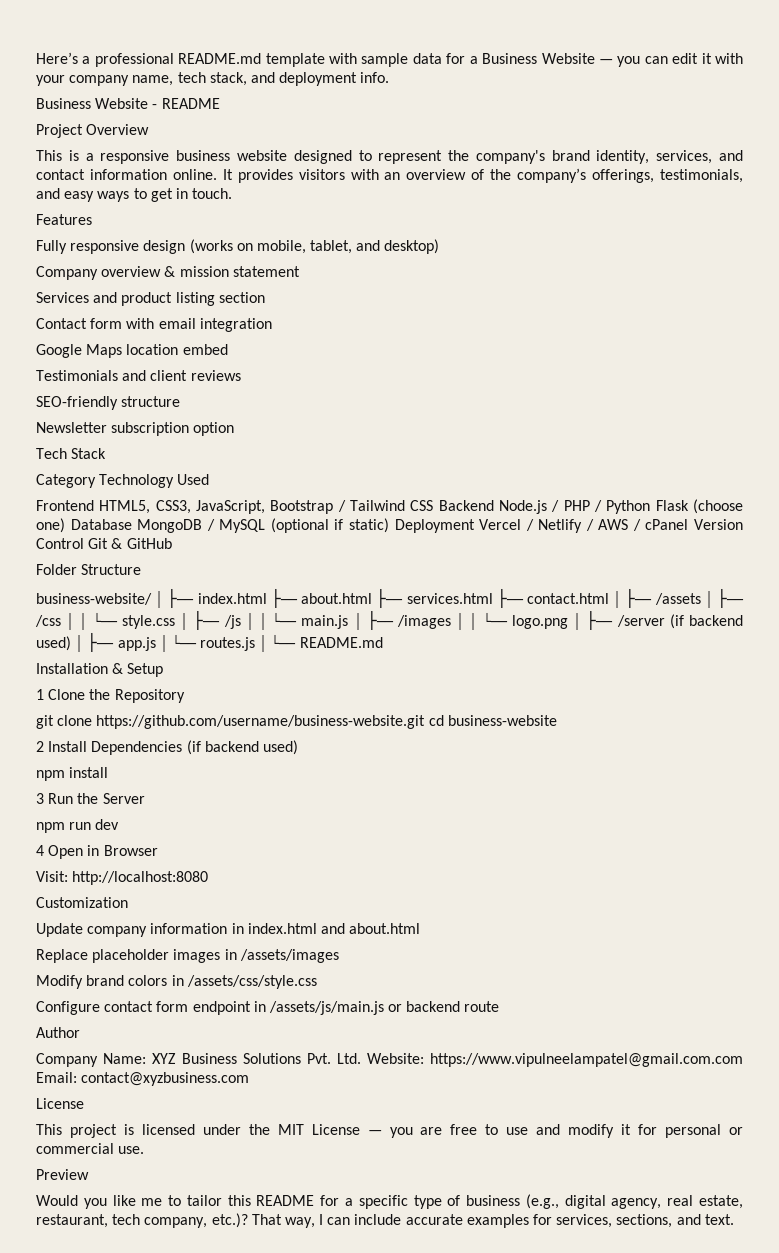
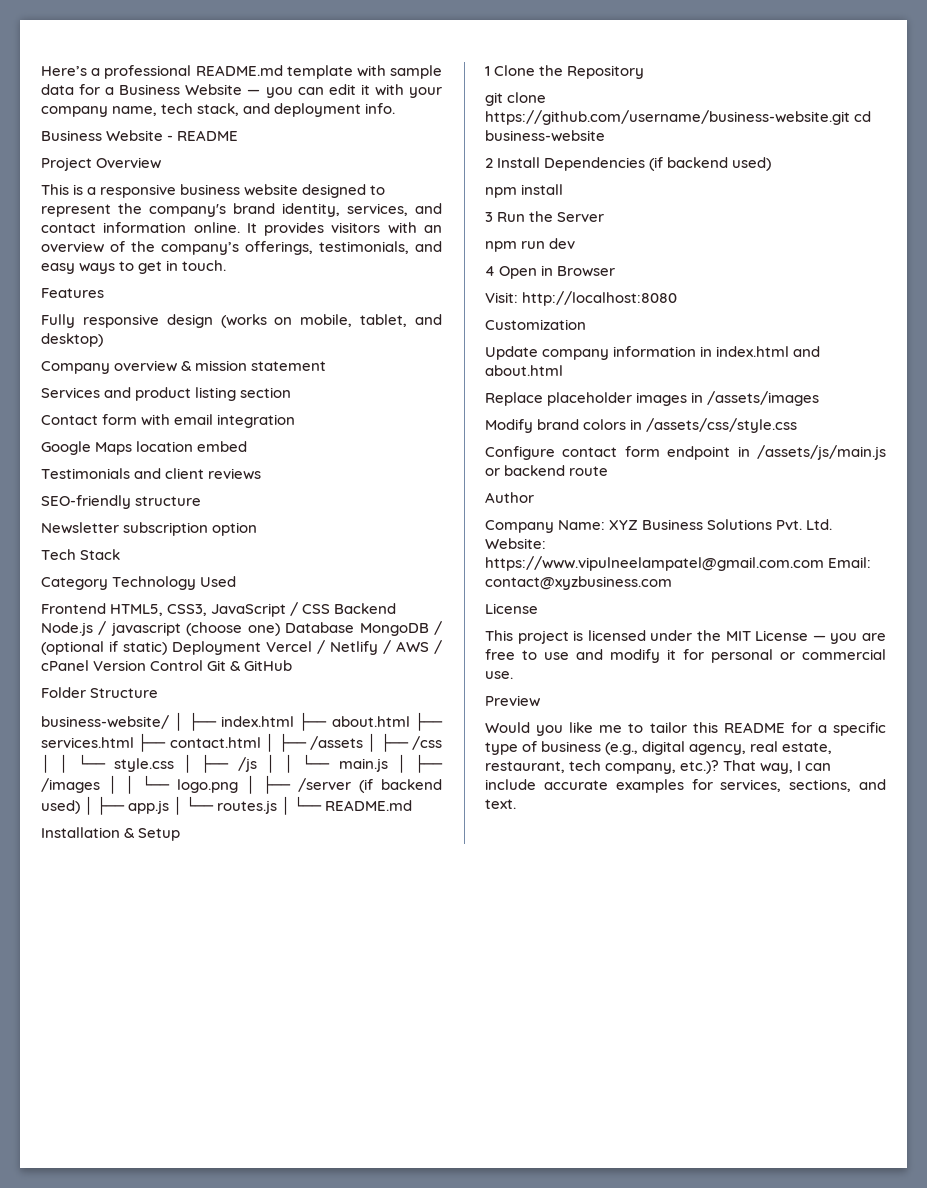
- Frontend HTML5, CSS3, JavaScript, Bootstrap / Tailwind CSS Backend Node.js / PHP / Python Flask (choose one) Database MongoDB / MySQL (optional if static) Deployment Vercel / Netlify / AWS / cPanel Version Control Git & GitHub
+ Frontend HTML5, CSS3, JavaScript / CSS Backend Node.js / javascript (choose one) Database MongoDB / (optional if static) Deployment Vercel / Netlify / AWS / cPanel Version Control Git & GitHub

